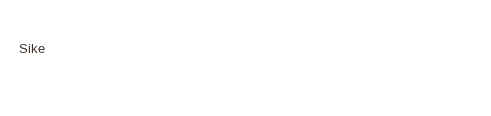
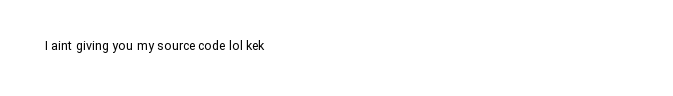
- Sike
+ I aint giving you my source code lol kek

